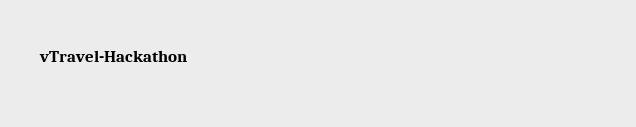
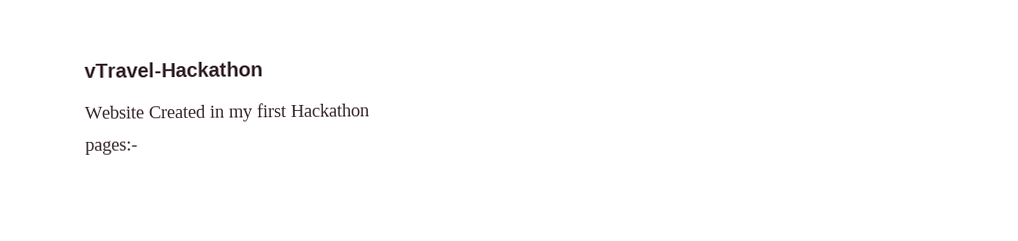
+ Website Created in my first Hackathon
+ pages:-

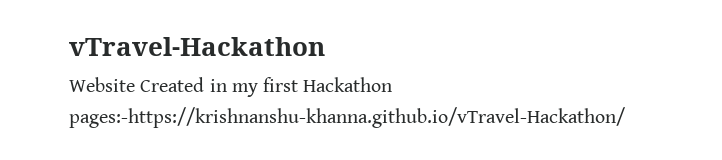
- pages:-
+ pages:-https://krishnanshu-khanna.github.io/vTravel-Hackathon/

